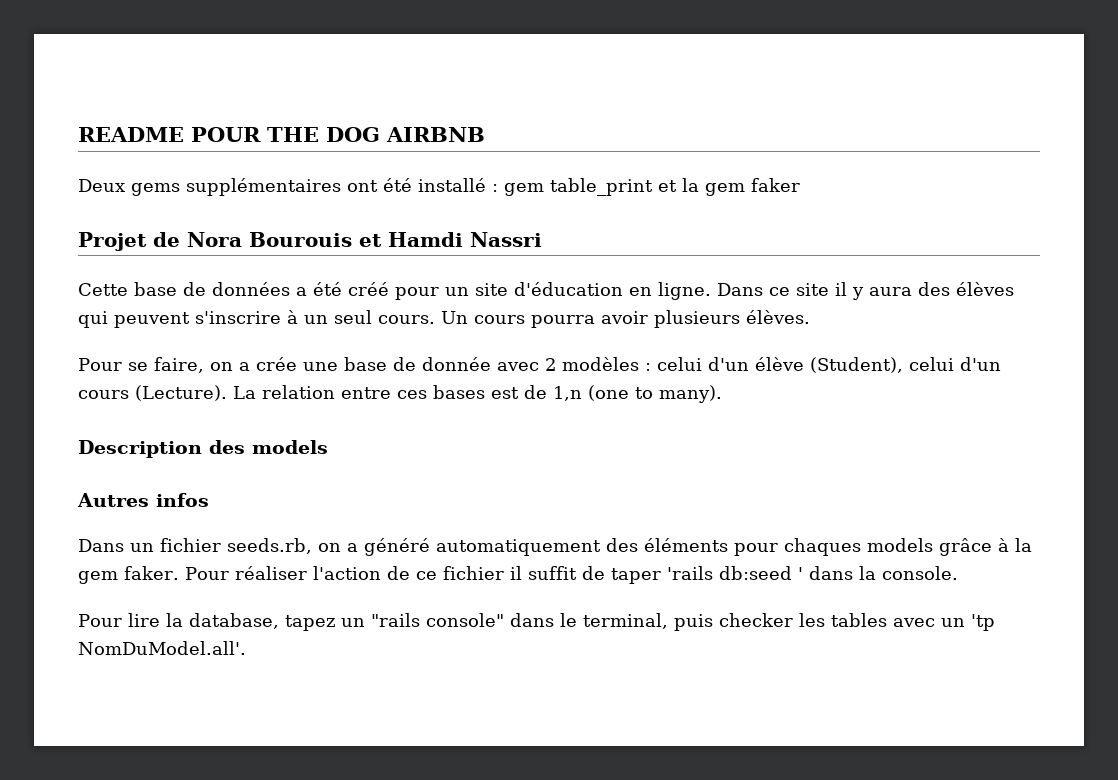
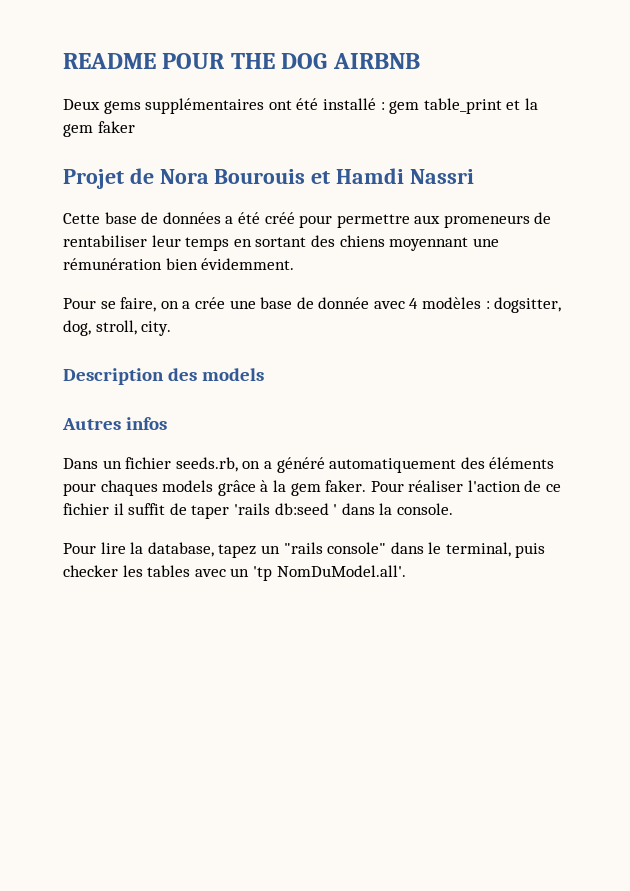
- Cette base de données a été créé pour un site d'éducation en ligne. Dans ce site il y aura des élèves qui peuvent s'inscrire à un seul cours. Un cours pourra avoir plusieurs élèves.
+ Cette base de données a été créé pour permettre aux promeneurs de rentabiliser leur temps en sortant des chiens moyennant une rémunération bien évidemment.
- Pour se faire, on a crée une base de donnée avec 2 modèles : celui d'un élève (Student), celui d'un cours (Lecture). La relation entre ces bases est de 1,n (one to many).
+ Pour se faire, on a crée une base de donnée avec 4 modèles : dogsitter, dog, stroll, city.

